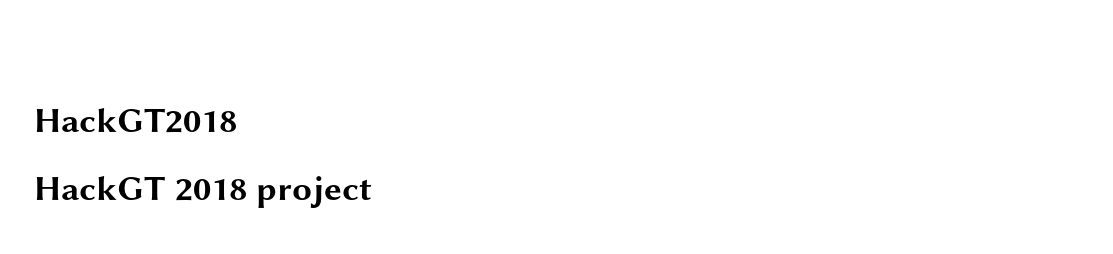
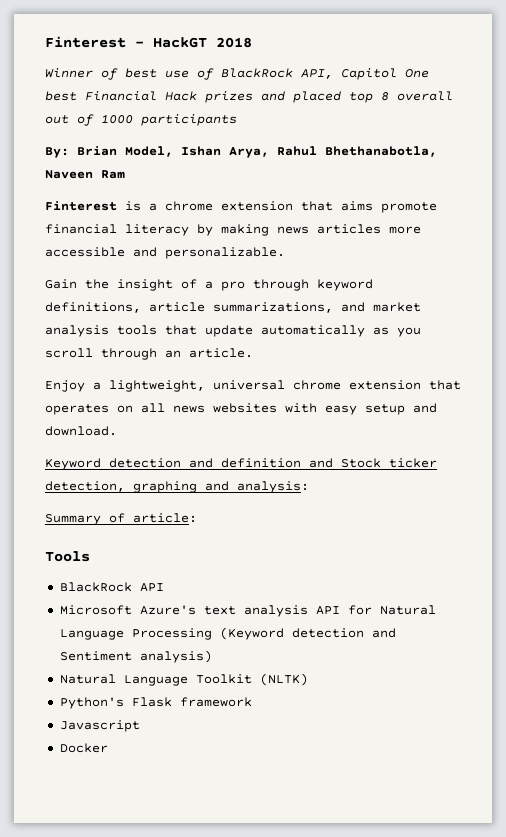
- HackGT2018
- HackGT 2018 project
+ Finterest - HackGT 2018
+ Winner of best use of BlackRock API, Capitol One best Financial Hack prizes and placed top 8 overall out of 1000 participants
+ By: Brian Model, Ishan Arya, Rahul Bhethanabotla, Naveen Ram
+ Finterest is a chrome extension that aims promote financial literacy by making news articles more accessible and personalizable.
+ Gain the insight of a pro through keyword definitions, article summarizations, and market analysis tools that update automatically as you scroll through an article.
+ Enjoy a lightweight, universal chrome extension that operates on all news websites with easy setup and download.
+ Keyword detection and definition and Stock ticker detection, graphing and analysis:
+ Summary of article:
+ Tools
+ BlackRock API
+ Microsoft Azure's text analysis API for Natural Language Processing (Keyword detection and Sentiment analysis)
+ Natural Language Toolkit (NLTK)
+ Python's Flask framework
+ Javascript
+ Docker

